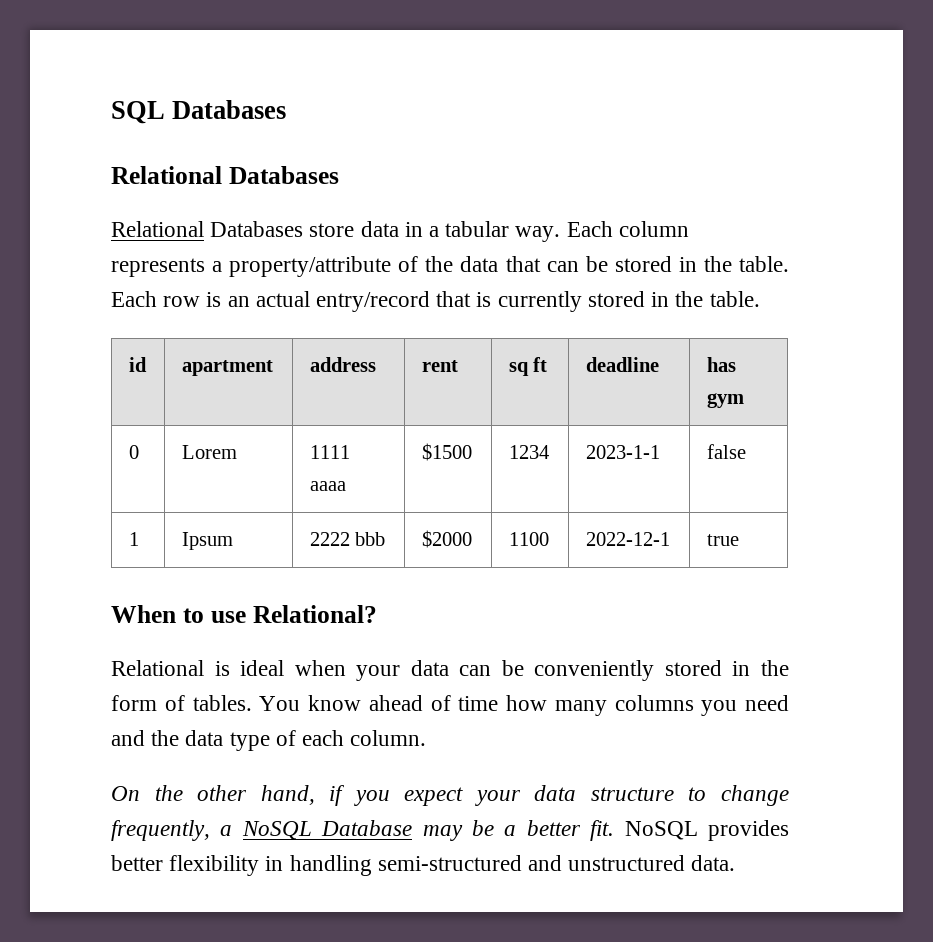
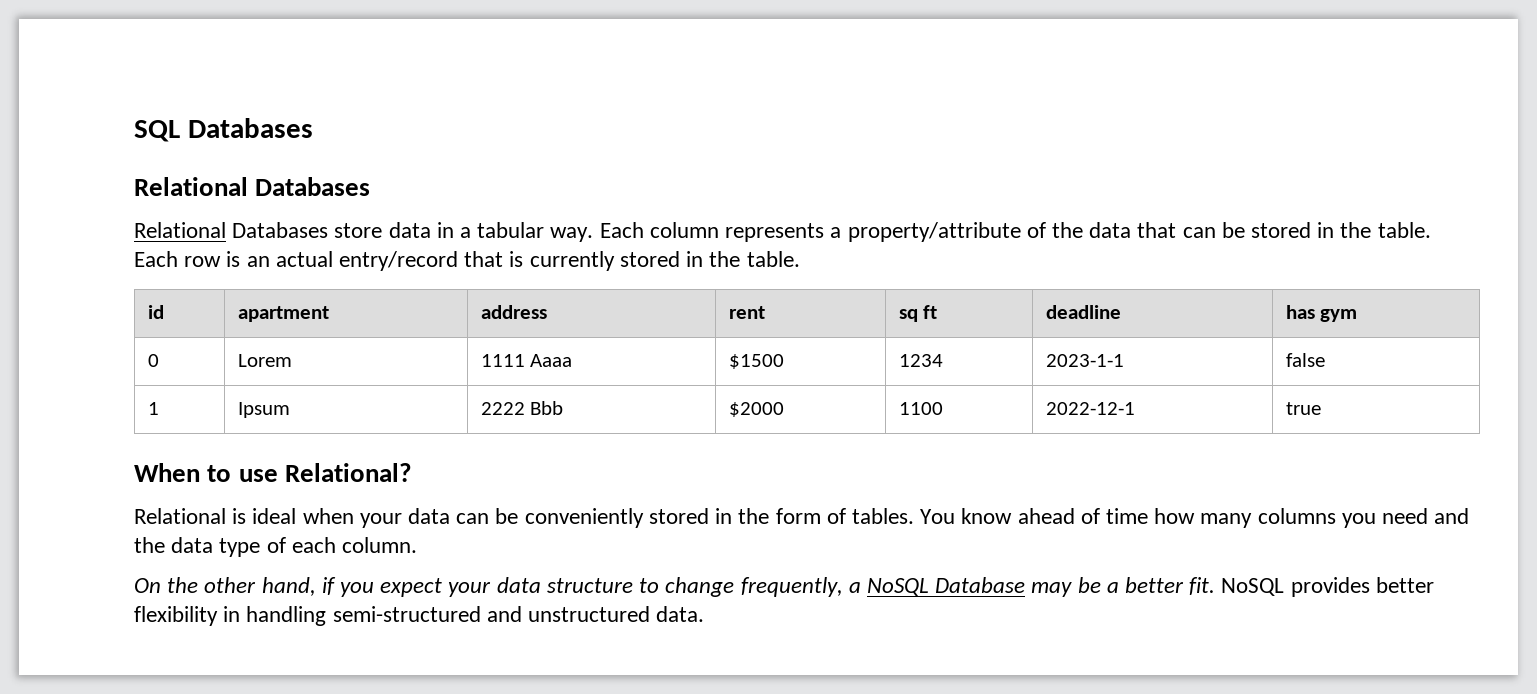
- 0 | Lorem | 1111 aaaa | $1500 | 1234 | 2023-1-1 | false
+ 0 | Lorem | 1111 Aaaa | $1500 | 1234 | 2023-1-1 | false
- 1 | Ipsum | 2222 bbb | $2000 | 1100 | 2022-12-1 | true
+ 1 | Ipsum | 2222 Bbb | $2000 | 1100 | 2022-12-1 | true

